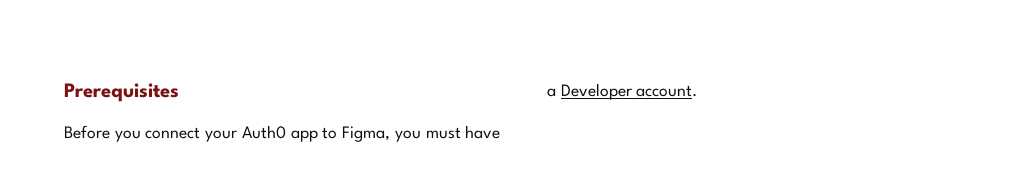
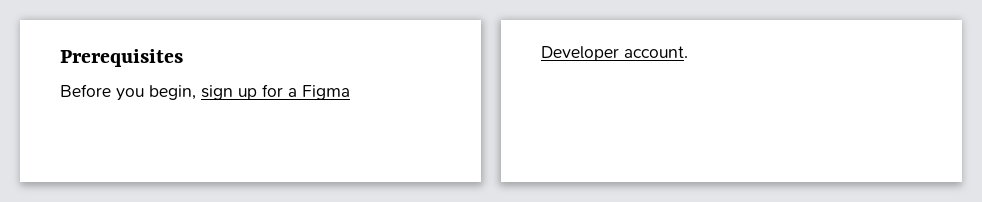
- Before you connect your Auth0 app to Figma, you must have a Developer account.
+ Before you begin, sign up for a Figma Developer account.

